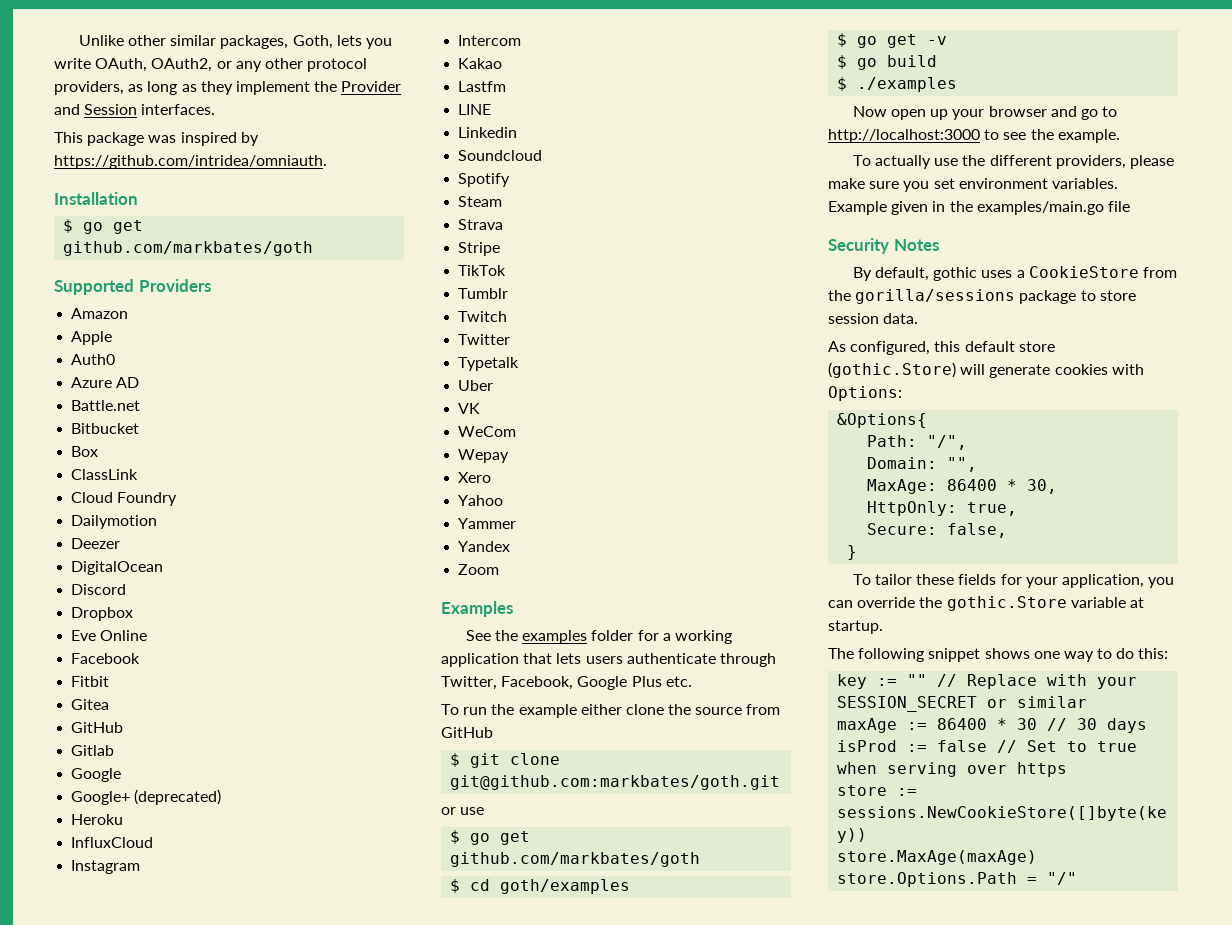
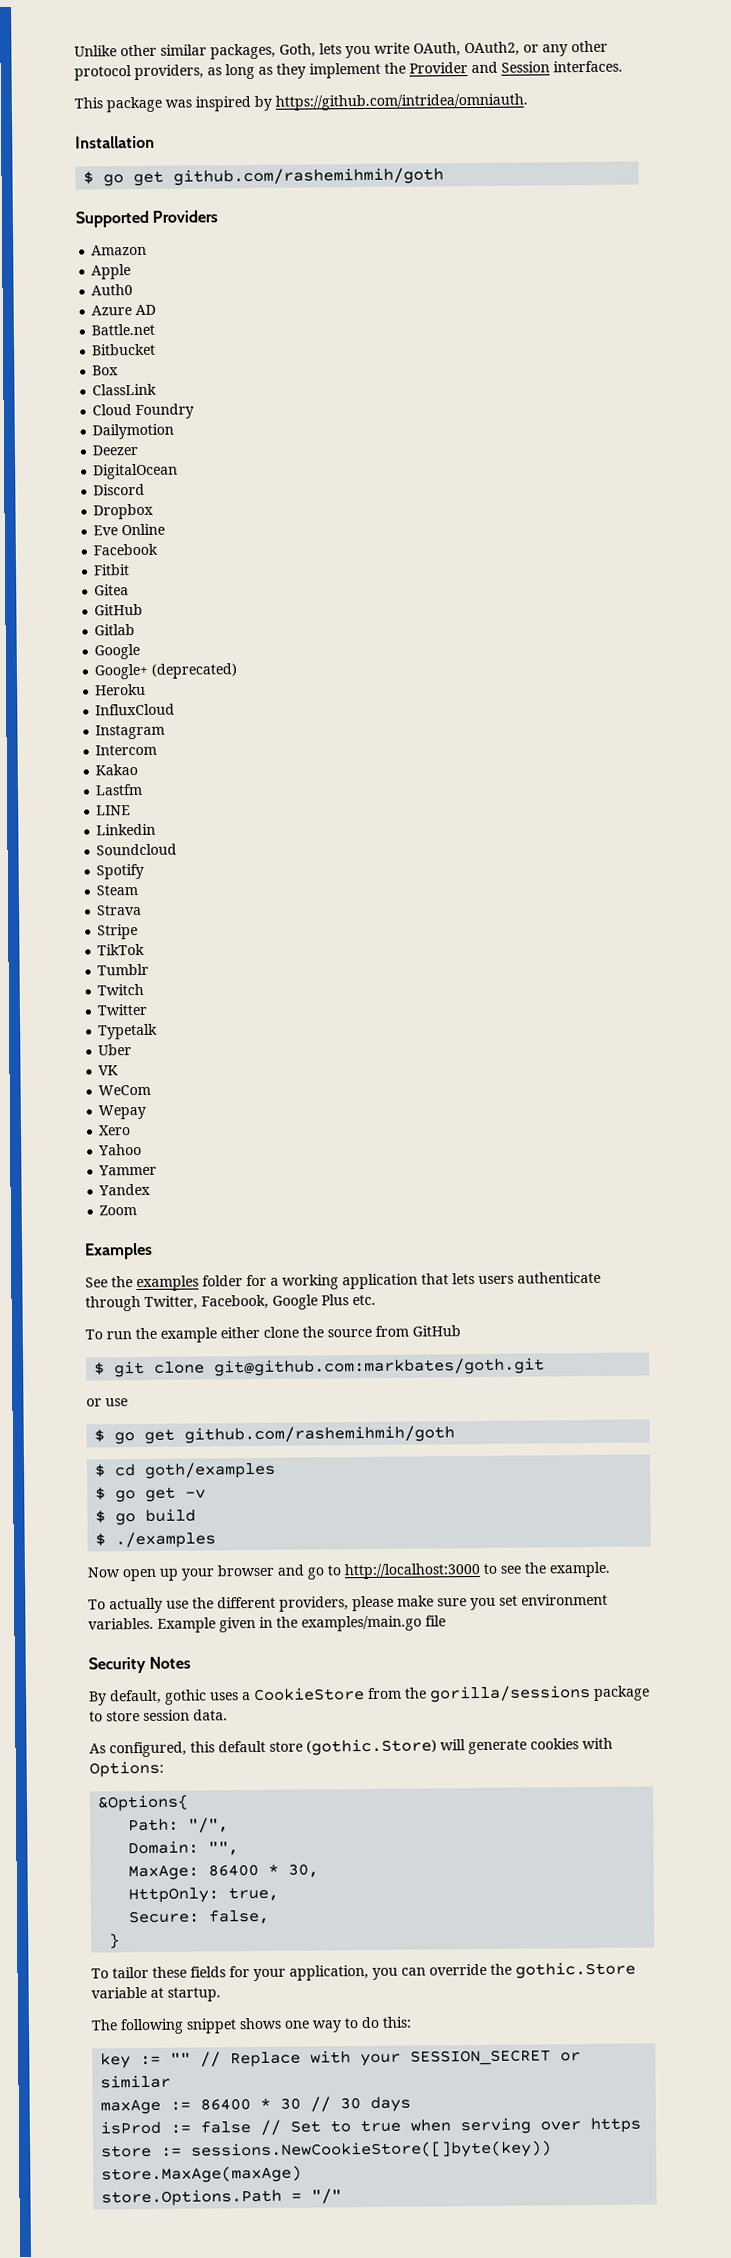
  Installation
- $ go get github.com/markbates/goth
+ $ go get github.com/rashemihmih/goth
  or use
- $ go get github.com/markbates/goth
+ $ go get github.com/rashemihmih/goth

